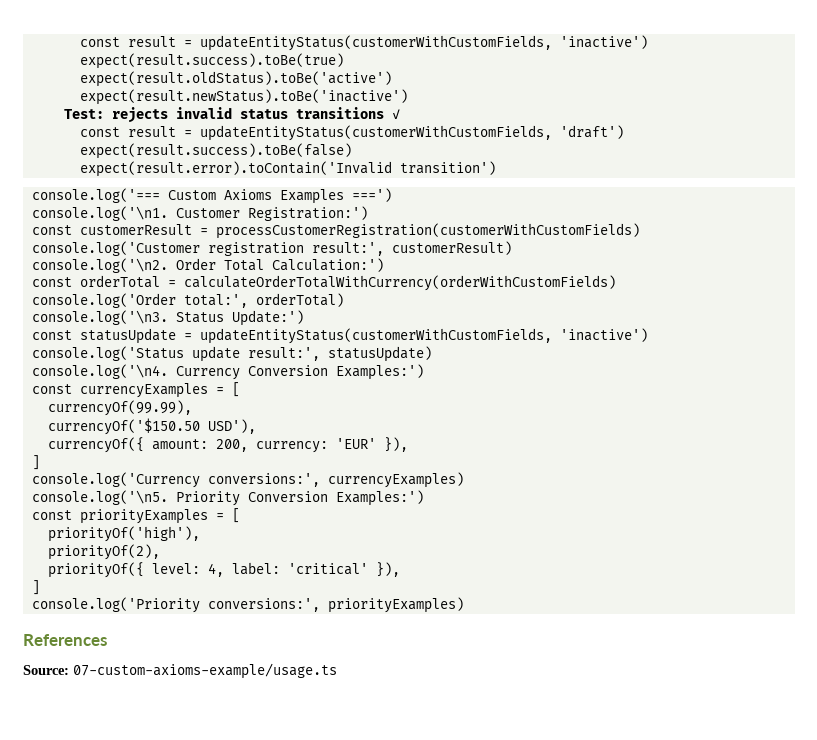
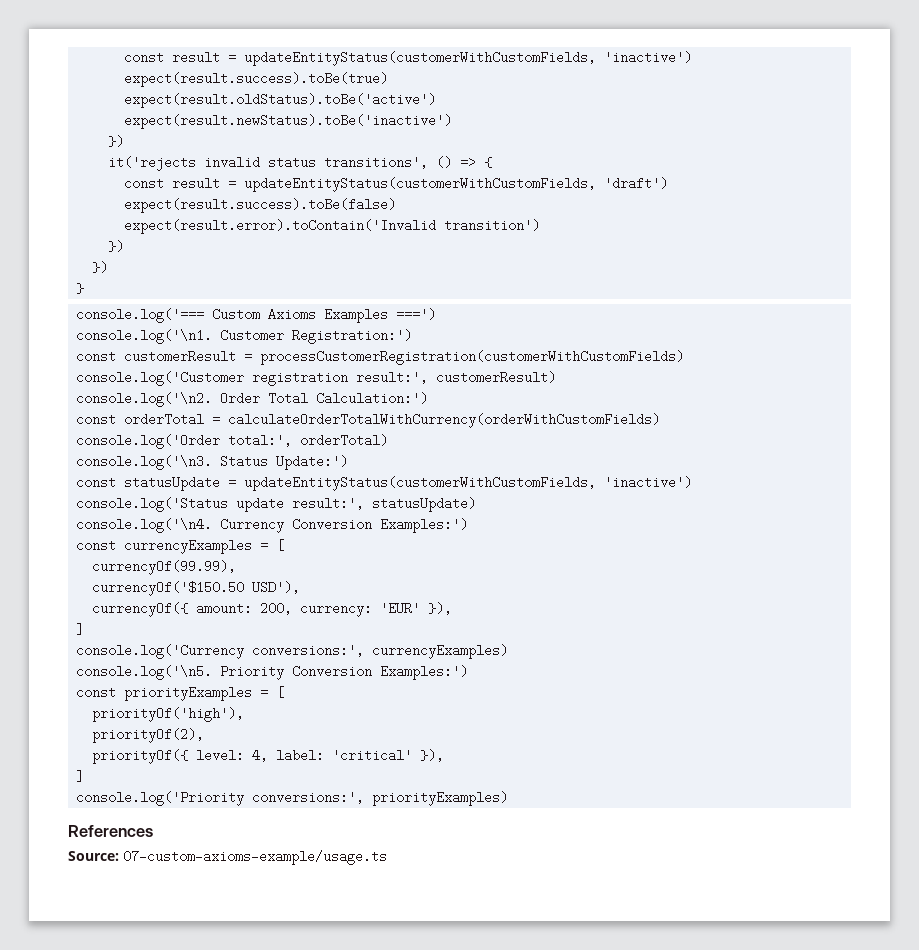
  expect(result.newStatus).toBe('inactive')
- Test: rejects invalid status transitions ✓
+ })
+ it('rejects invalid status transitions', () => {
  expect(result.error).toContain('Invalid transition')
+ })
+ })
+ }

